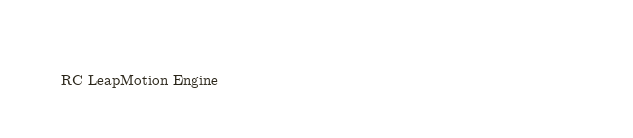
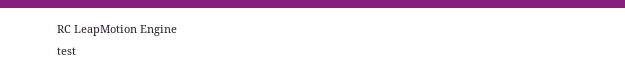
+ test

